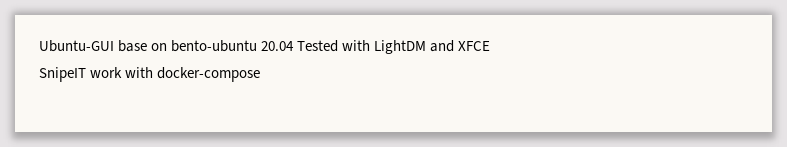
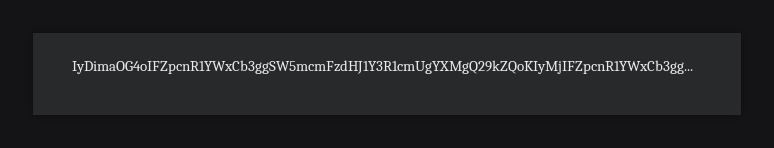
- Ubuntu-GUI base on bento-ubuntu 20.04 Tested with LightDM and XFCE
- SnipeIT work with docker-compose
+ IyDimaOG4oIFZpcnR1YWxCb3ggSW5mcmFzdHJ1Y3R1cmUgYXMgQ29kZQoKIyMjIFZpcnR1YWxCb3gg...

